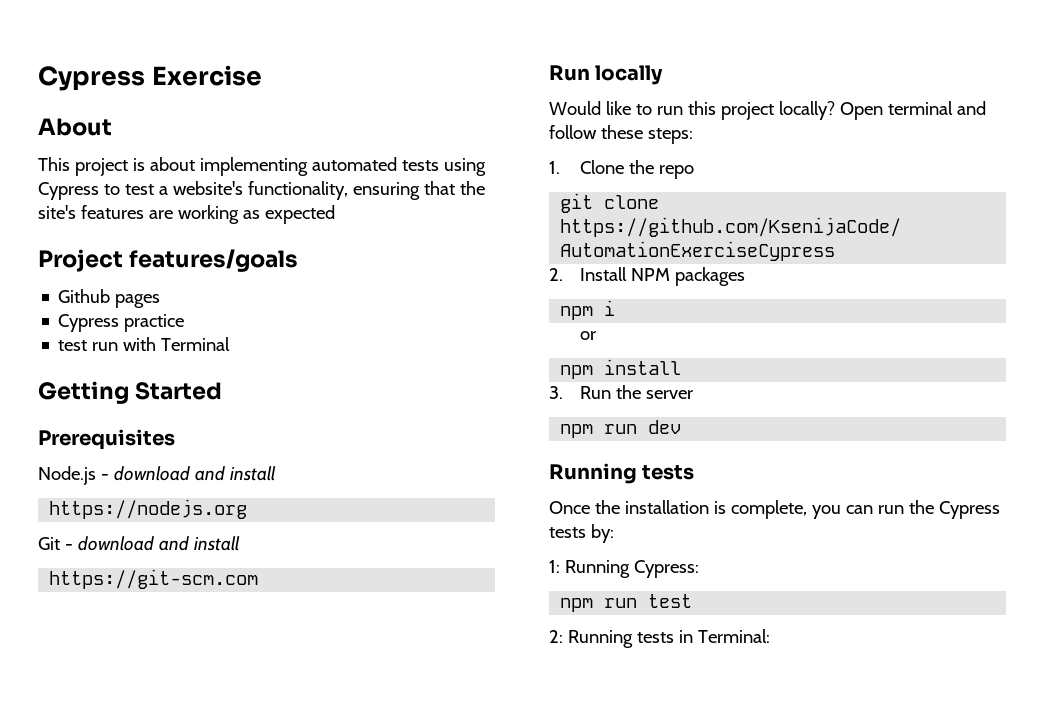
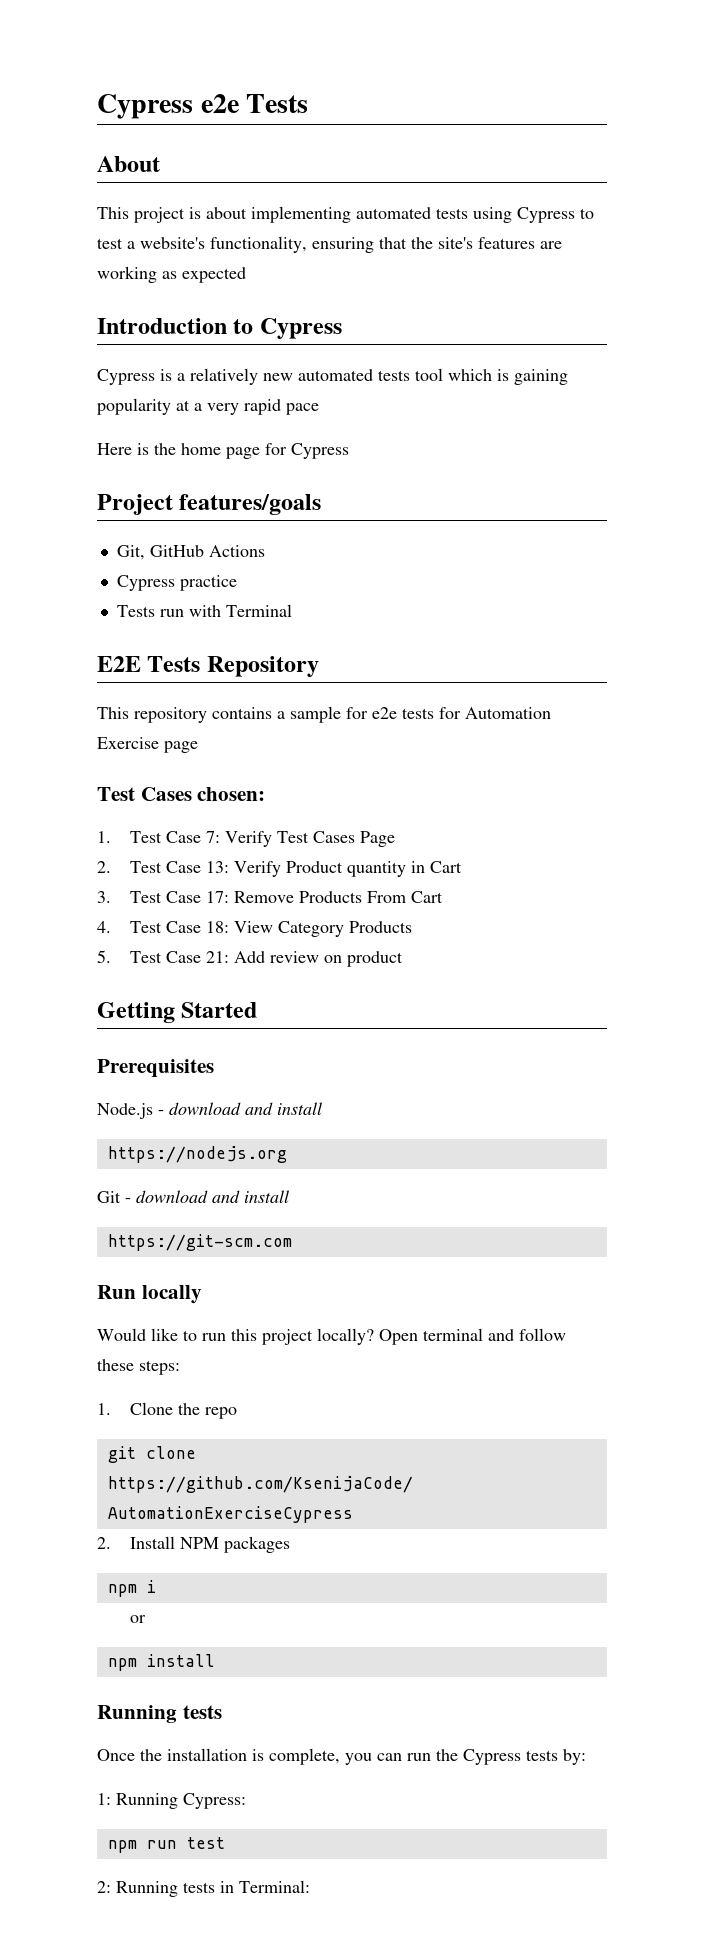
- Cypress Exercise
+ Cypress e2e Tests
+ Introduction to Cypress
+ Cypress is a relatively new automated tests tool which is gaining popularity at a very rapid pace
+ Here is the home page for Cypress
- Github pages
+ Git, GitHub Actions
- test run with Terminal
+ Tests run with Terminal
+ E2E Tests Repository
+ This repository contains a sample for e2e tests for Automation Exercise page
+ Test Cases chosen:
+ 1. Test Case 7: Verify Test Cases Page
+ 2. Test Case 13: Verify Product quantity in Cart
+ 3. Test Case 17: Remove Products From Cart
+ 4. Test Case 18: View Category Products
+ 5. Test Case 21: Add review on product
- 3. Run the server
- npm run dev

